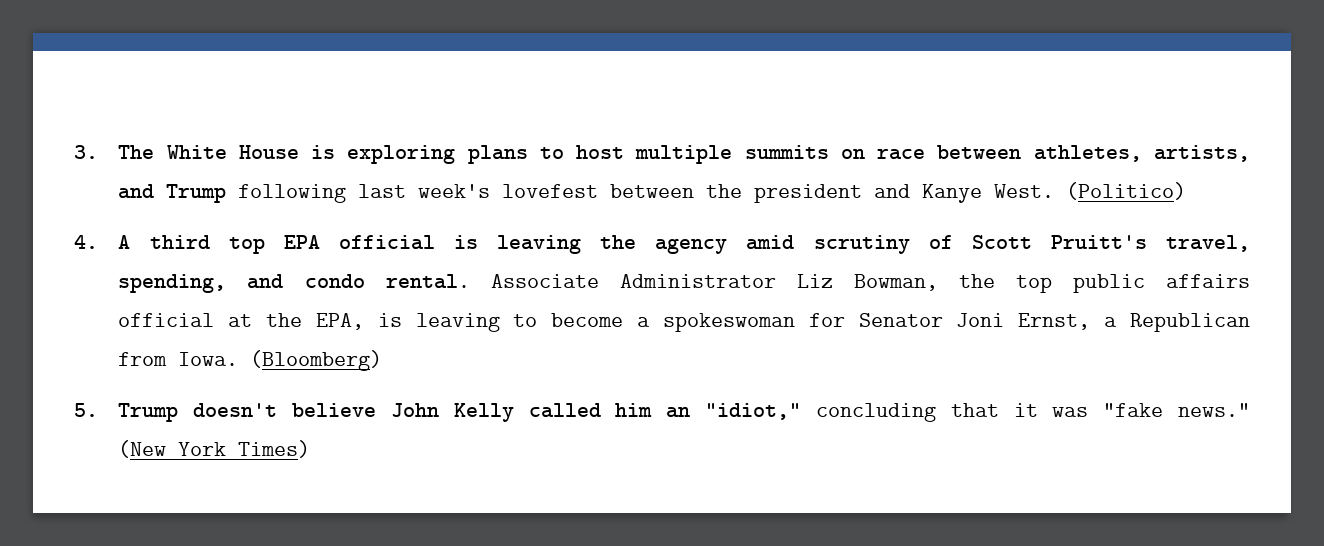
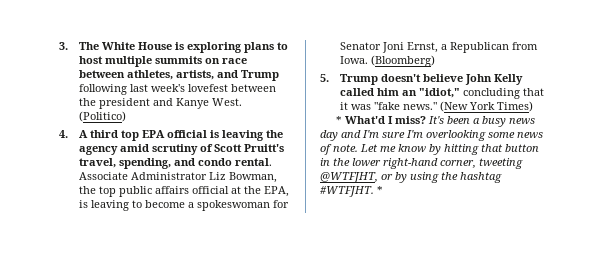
+ * What'd I miss? It's been a busy news day and I'm sure I'm overlooking some news of note. Let me know by hitting that button in the lower right-hand corner, tweeting @WTFJHT, or by using the hashtag #WTFJHT. *

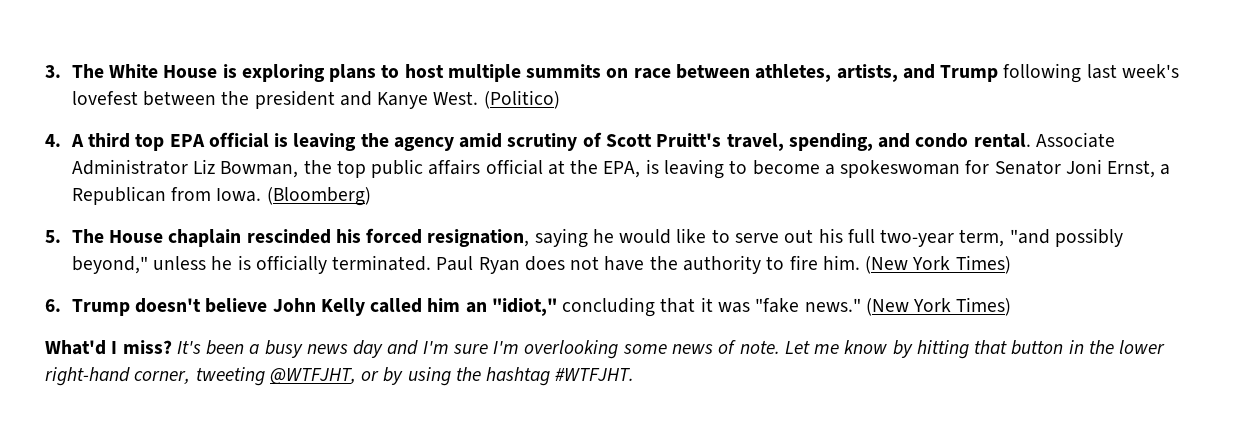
- 5. Trump doesn't believe John Kelly called him an "idiot," concluding that it was "fake news."
+ 5. The House chaplain rescinded his forced resignation, saying he would like to serve out his full two-year term, "and possibly beyond," unless he is officially terminated. Paul Ryan does not have the authority to fire him. (New York Times)
+ 6. Trump doesn't believe John Kelly called him an "idiot," concluding that it was "fake news."
- * What'd I miss?
+ What'd I miss?
- Let me know by hitting that button in the lower right-hand corner, tweeting @WTFJHT, or by using the hashtag #WTFJHT. *
+ Let me know by hitting that button in the lower right-hand corner, tweeting @WTFJHT, or by using the hashtag #WTFJHT.

